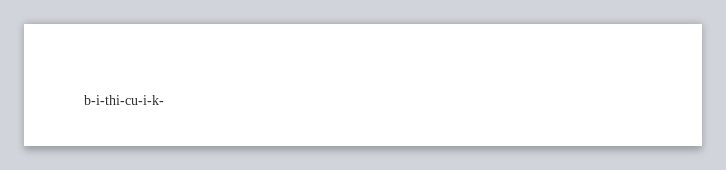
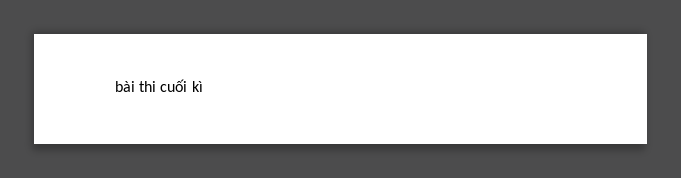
- b-i-thi-cu-i-k-
+ bài thi cuối kì

